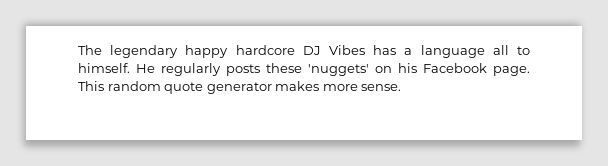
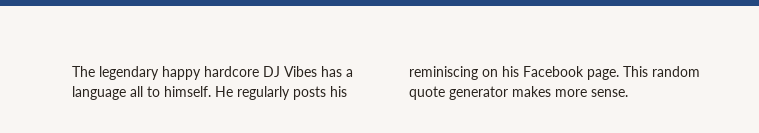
- He regularly posts these 'nuggets' on his Facebook page.
+ He regularly posts his reminiscing on his Facebook page.

